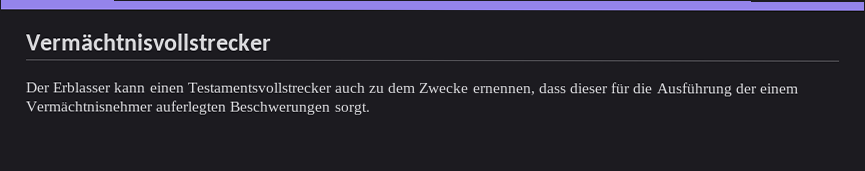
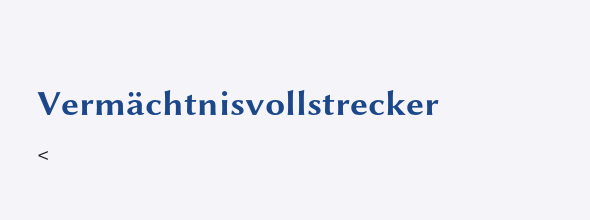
- Der Erblasser kann einen Testamentsvollstrecker auch zu dem Zwecke ernennen, dass dieser für die Ausführung der einem Vermächtnisnehmer auferlegten Beschwerungen sorgt.
+ <

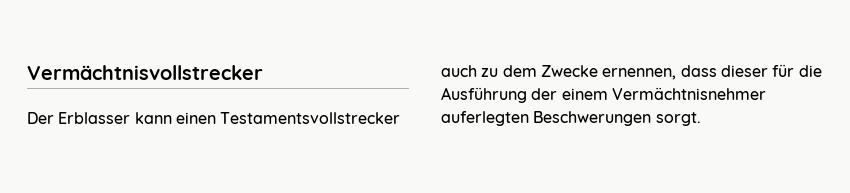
- <
+ Der Erblasser kann einen Testamentsvollstrecker auch zu dem Zwecke ernennen, dass dieser für die Ausführung der einem Vermächtnisnehmer auferlegten Beschwerungen sorgt.

